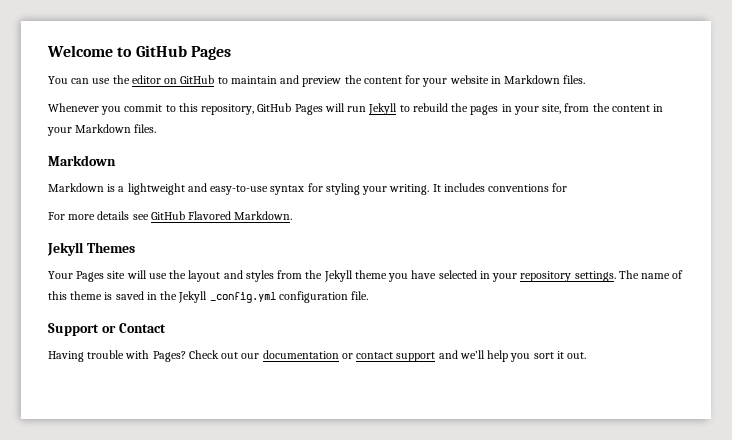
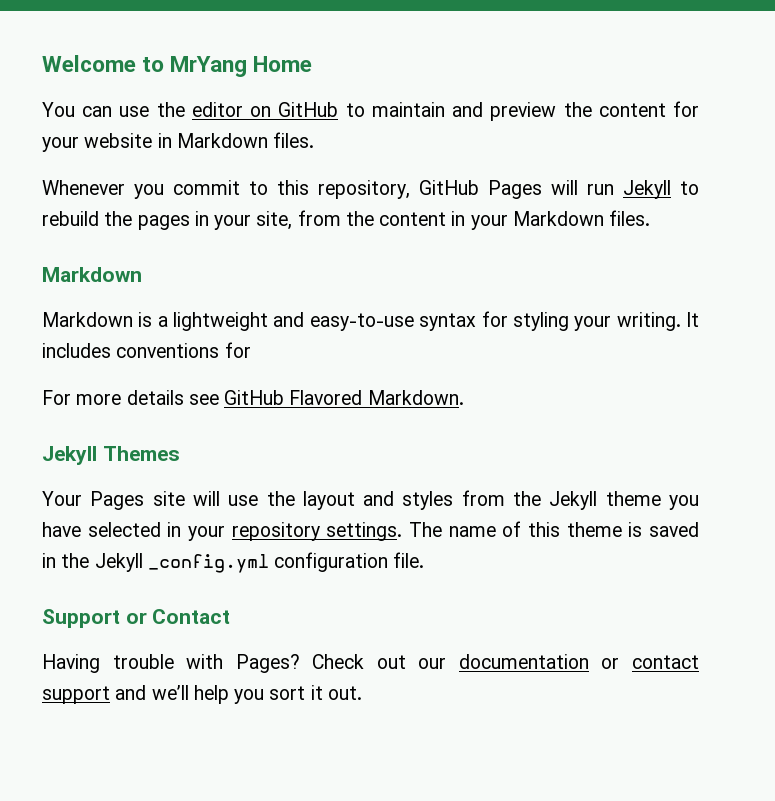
- Welcome to GitHub Pages
+ Welcome to MrYang Home

